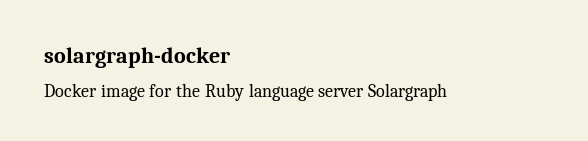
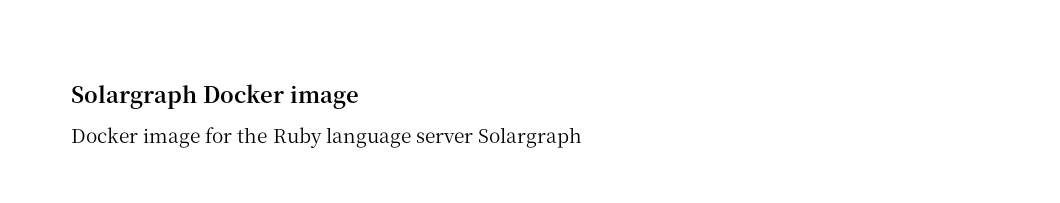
- solargraph-docker
+ Solargraph Docker image

